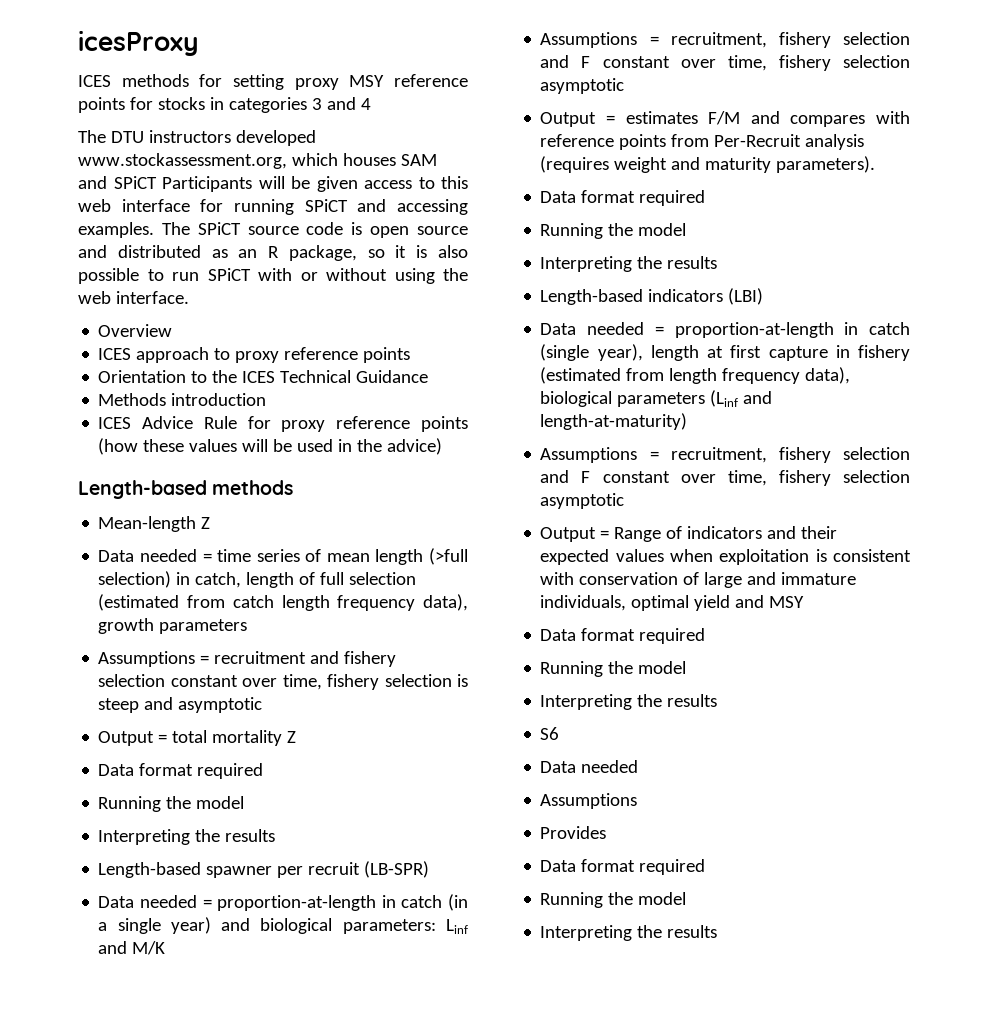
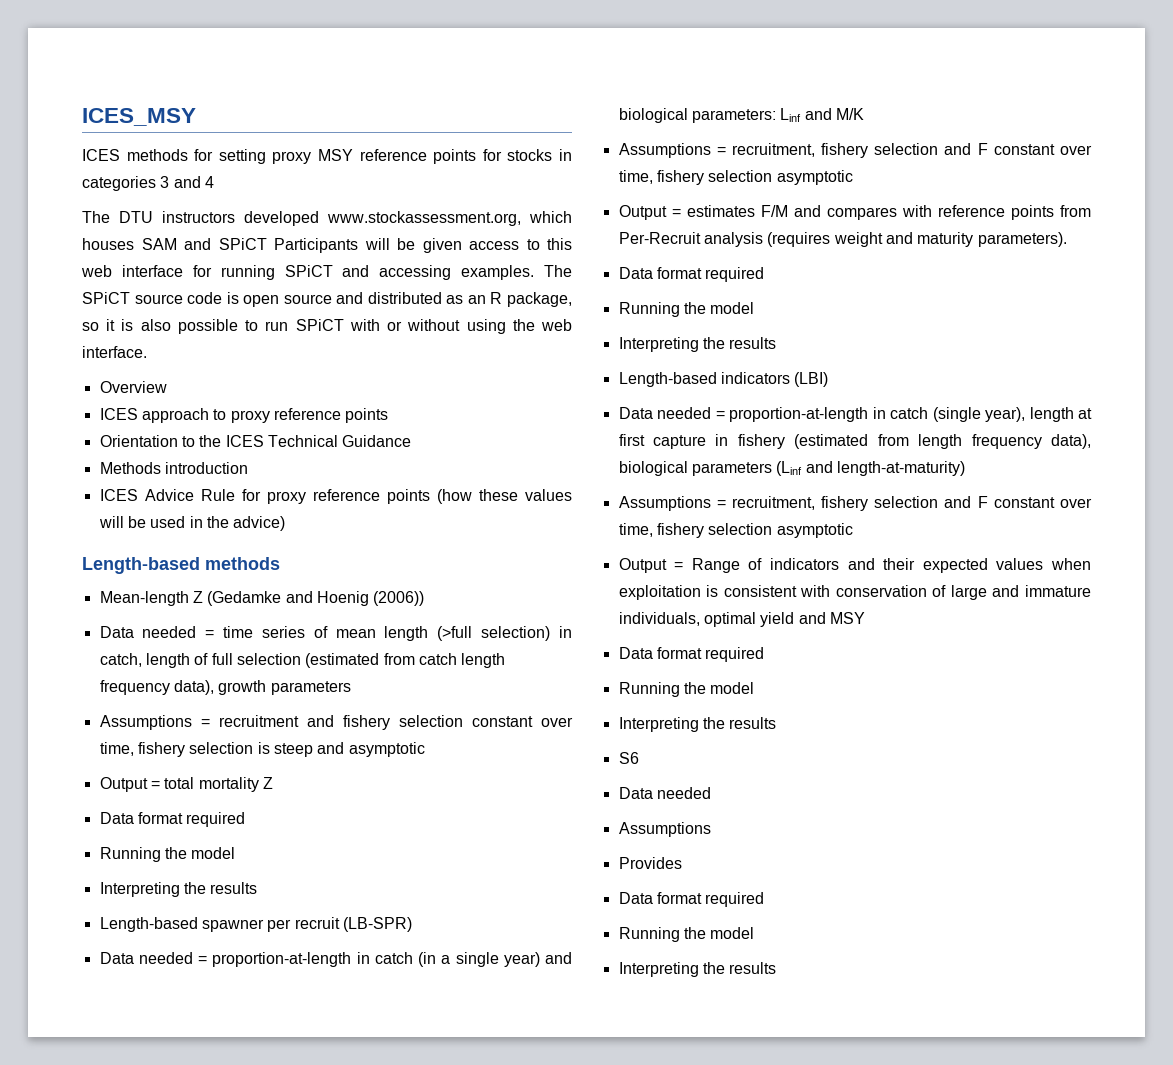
- icesProxy
+ ICES_MSY
- Mean-length Z
+ Mean-length Z (Gedamke and Hoenig (2006))

